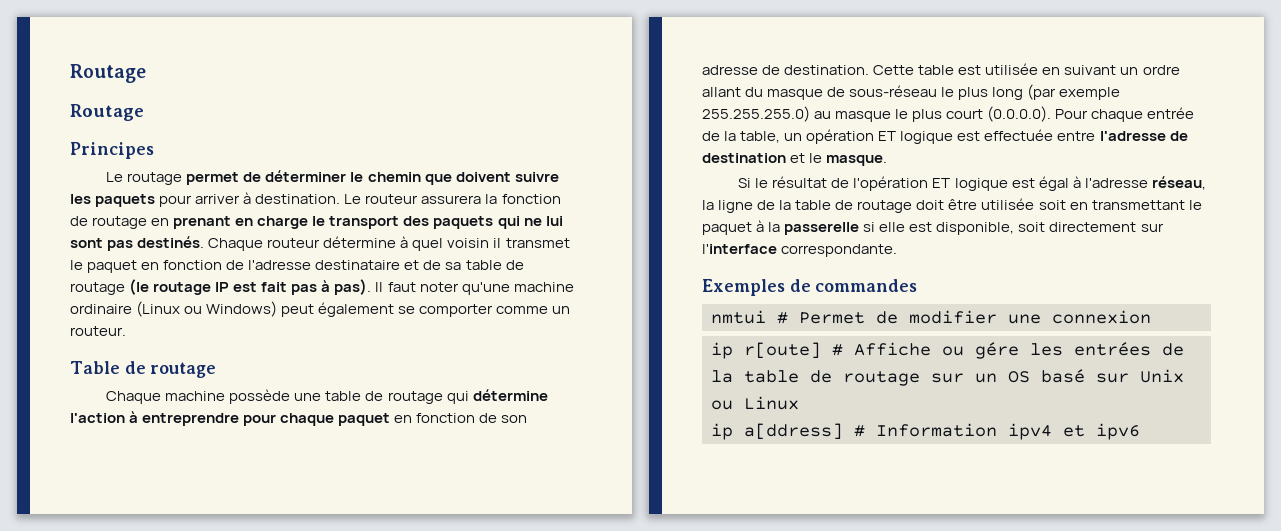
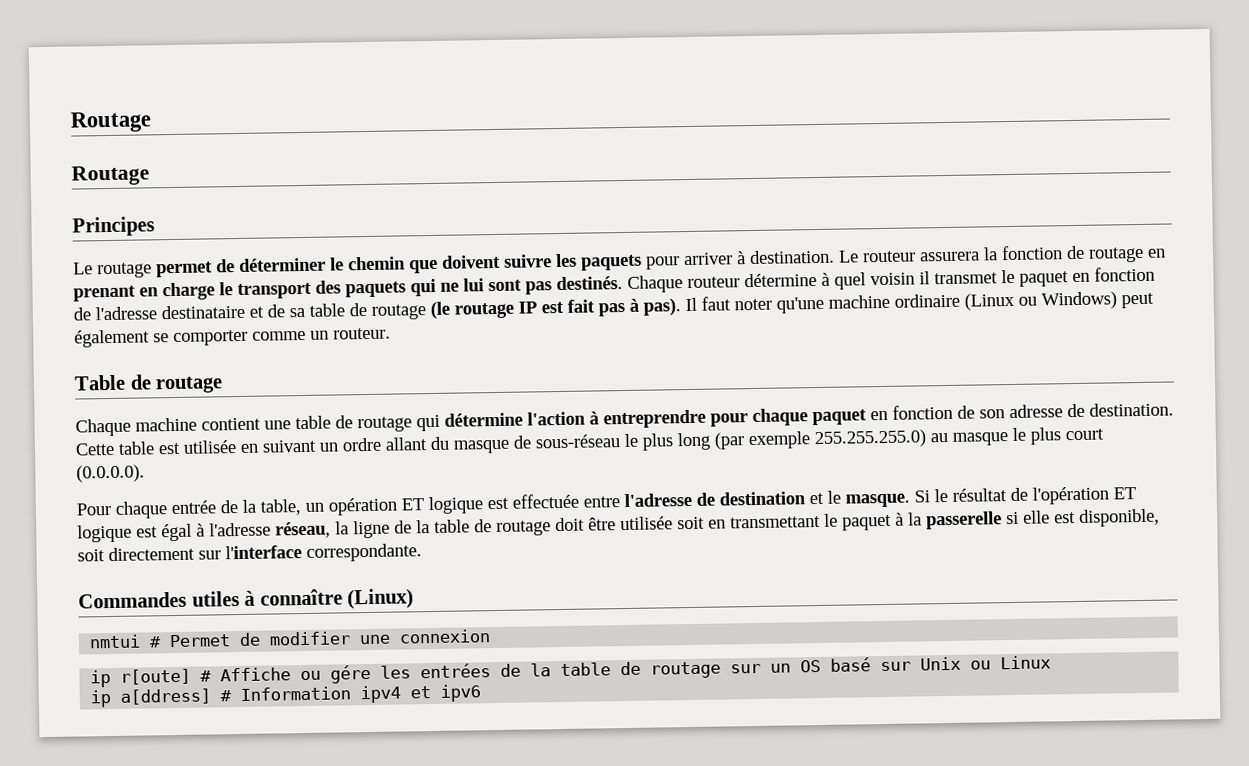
- Chaque machine possède une table de routage qui détermine l'action à entreprendre pour chaque paquet en fonction de son adresse de destination.
+ Chaque machine contient une table de routage qui détermine l'action à entreprendre pour chaque paquet en fonction de son adresse de destination.
- Cette table est utilisée en suivant un ordre allant du masque de sous-réseau le plus long (par exemple 255.255.255.0) au masque le plus court (0.0.0.0). Pour chaque entrée de la table, un opération ET logique est effectuée entre l'adresse de destination et le masque.
- Si le résultat de l'opération ET logique est égal à l'adresse réseau, la ligne de la table de routage doit être utilisée soit en transmettant le paquet à la passerelle si elle est disponible, soit directement sur l'interface correspondante.
+ Cette table est utilisée en suivant un ordre allant du masque de sous-réseau le plus long (par exemple 255.255.255.0) au masque le plus court (0.0.0.0).
+ Pour chaque entrée de la table, un opération ET logique est effectuée entre l'adresse de destination et le masque. Si le résultat de l'opération ET logique est égal à l'adresse réseau, la ligne de la table de routage doit être utilisée soit en transmettant le paquet à la passerelle si elle est disponible, soit directement sur l'interface correspondante.
- Exemples de commandes
+ Commandes utiles à connaître (Linux)

